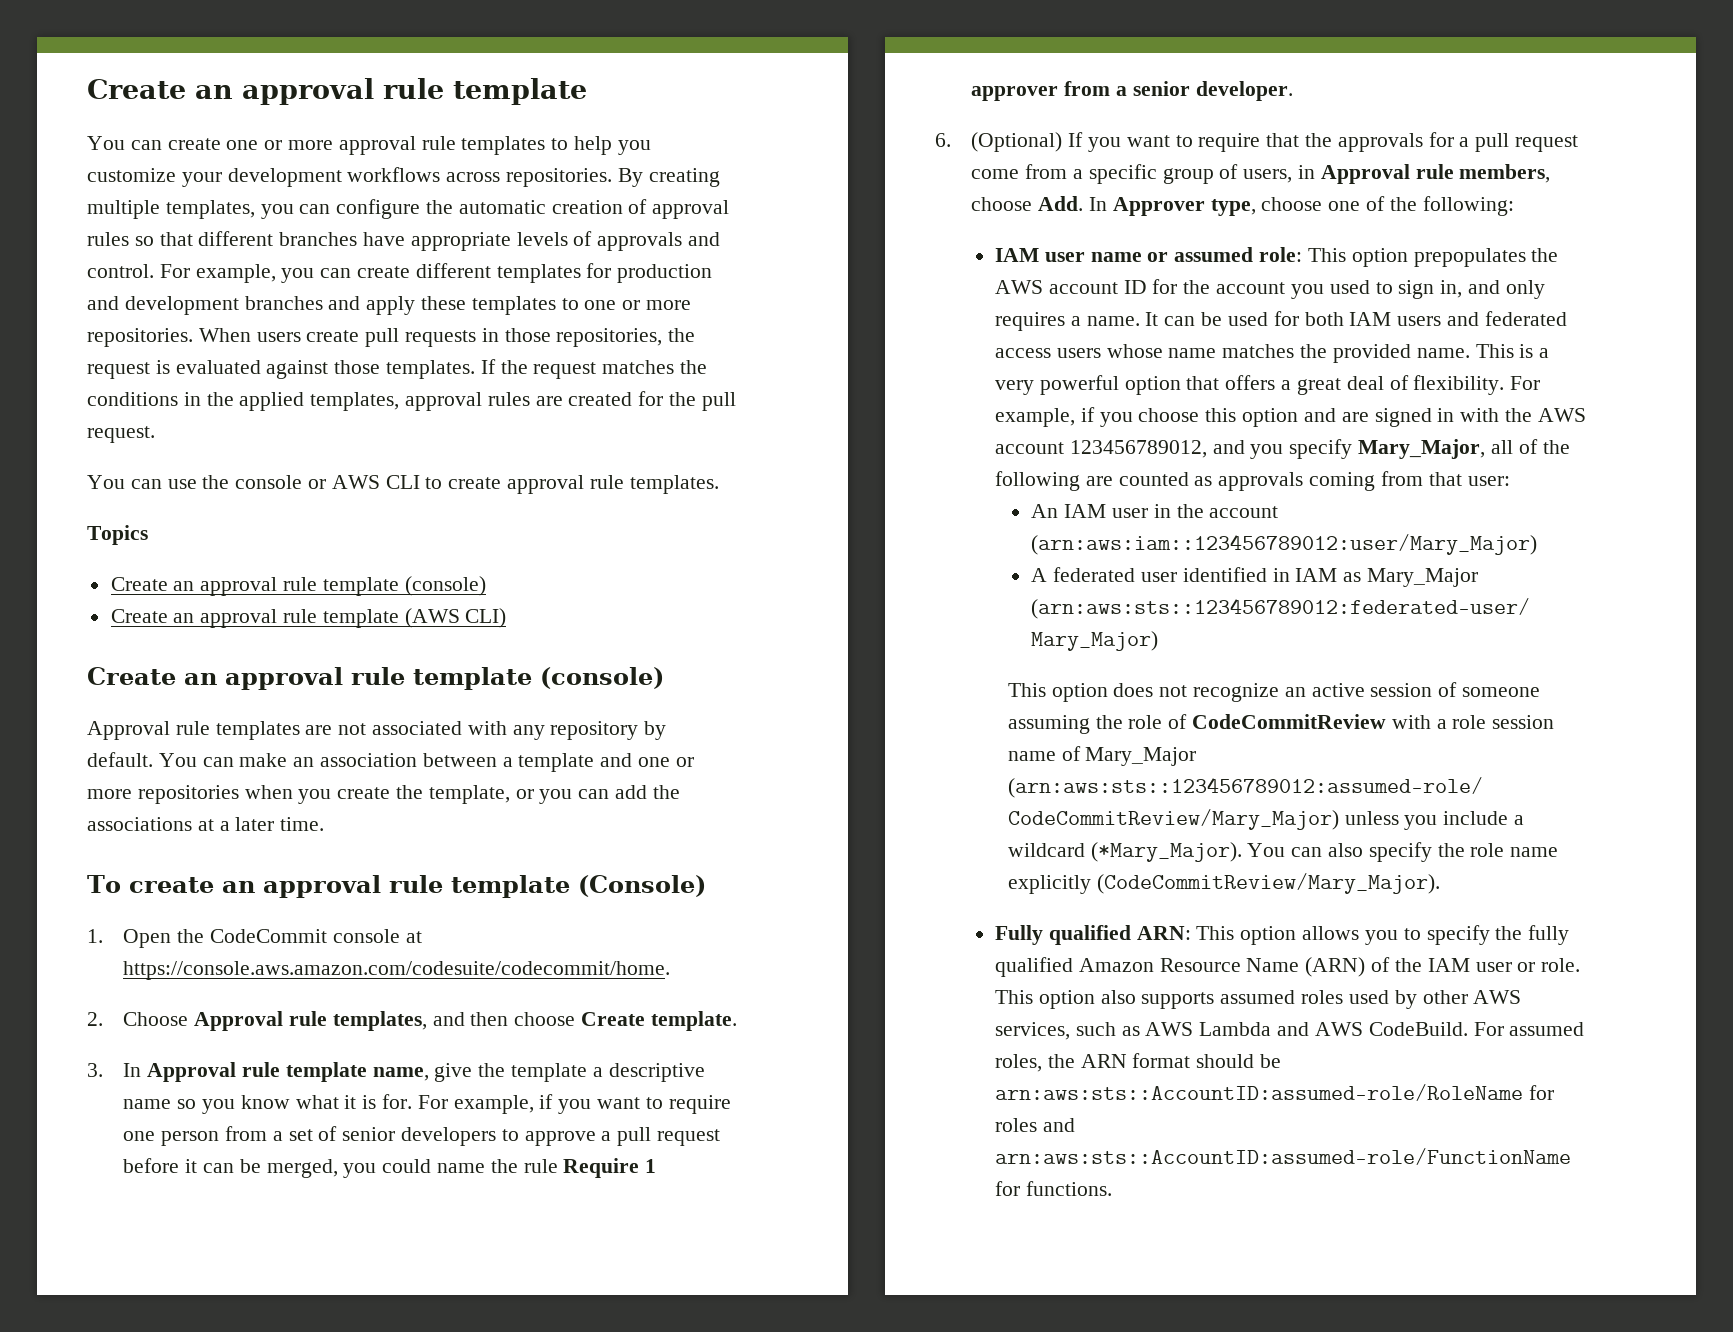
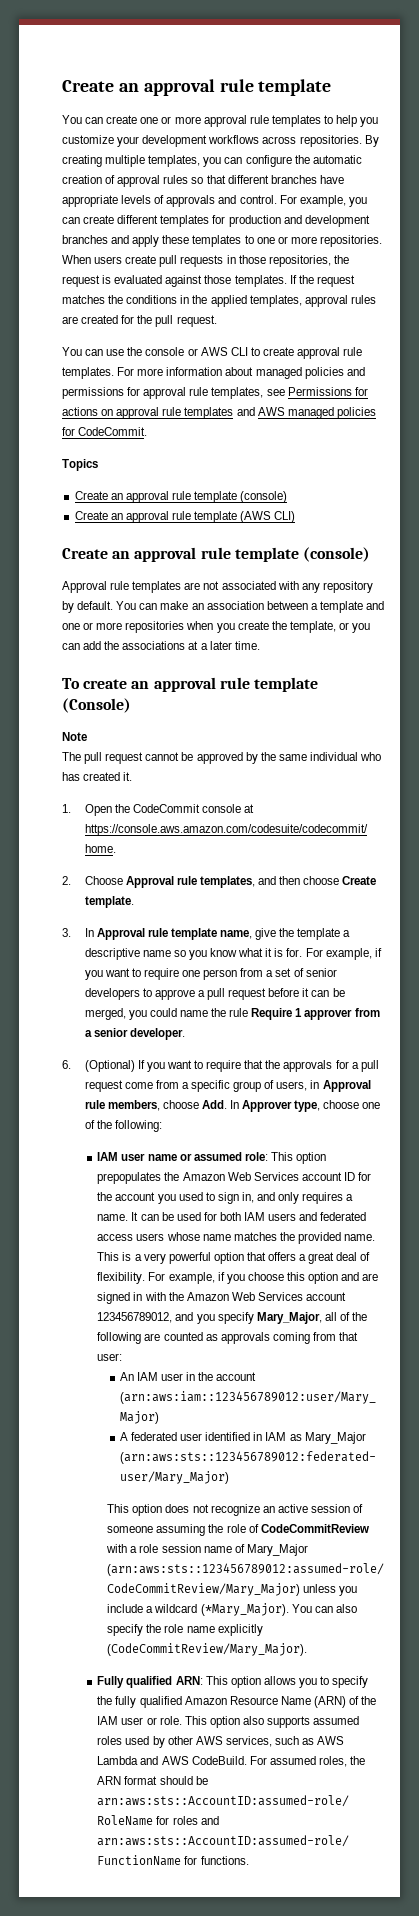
+ For more information about managed policies and permissions for approval rule templates, see Permissions for actions on approval rule templates and AWS managed policies for CodeCommit.
+ Note
+ The pull request cannot be approved by the same individual who has created it.
- IAM user name or assumed role: This option prepopulates the AWS account ID for the account you used to sign in, and only requires a name.
+ IAM user name or assumed role: This option prepopulates the Amazon Web Services account ID for the account you used to sign in, and only requires a name.
- For example, if you choose this option and are signed in with the AWS account 123456789012, and you specify Mary_Major, all of the following are counted as approvals coming from that user:
+ For example, if you choose this option and are signed in with the Amazon Web Services account 123456789012, and you specify Mary_Major, all of the following are counted as approvals coming from that user:

